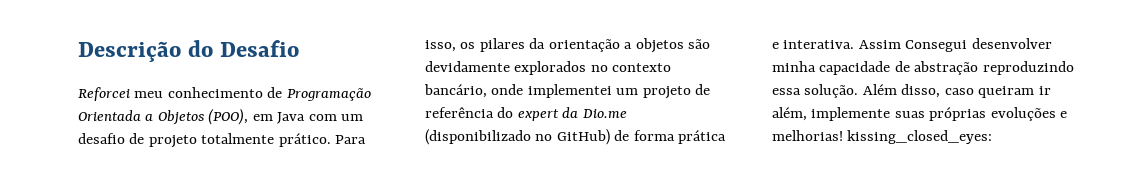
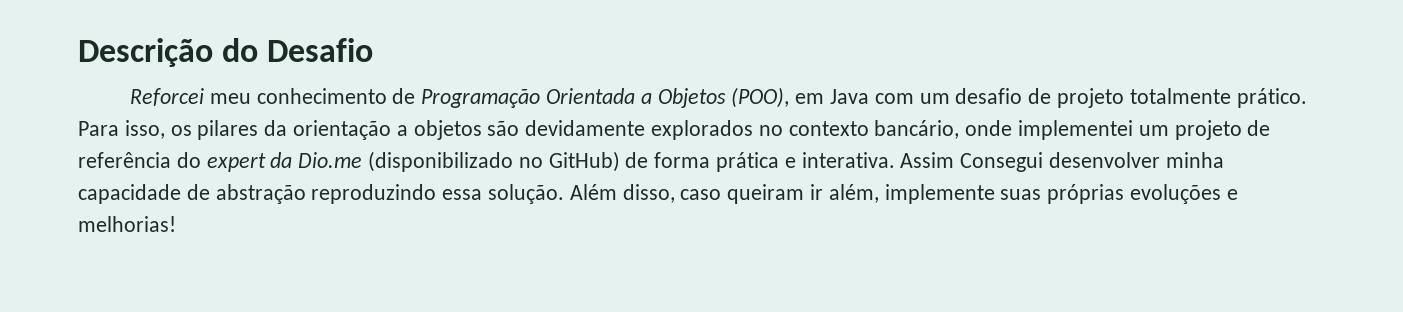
- Além disso, caso queiram ir além, implemente suas próprias evoluções e melhorias! kissing_closed_eyes:
+ Além disso, caso queiram ir além, implemente suas próprias evoluções e melhorias!

